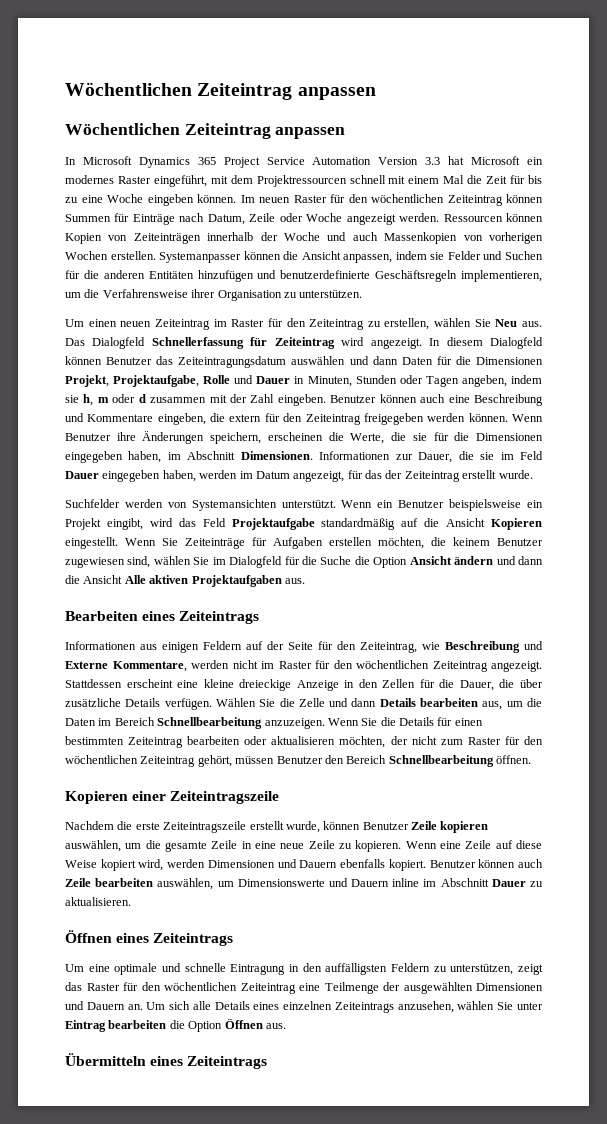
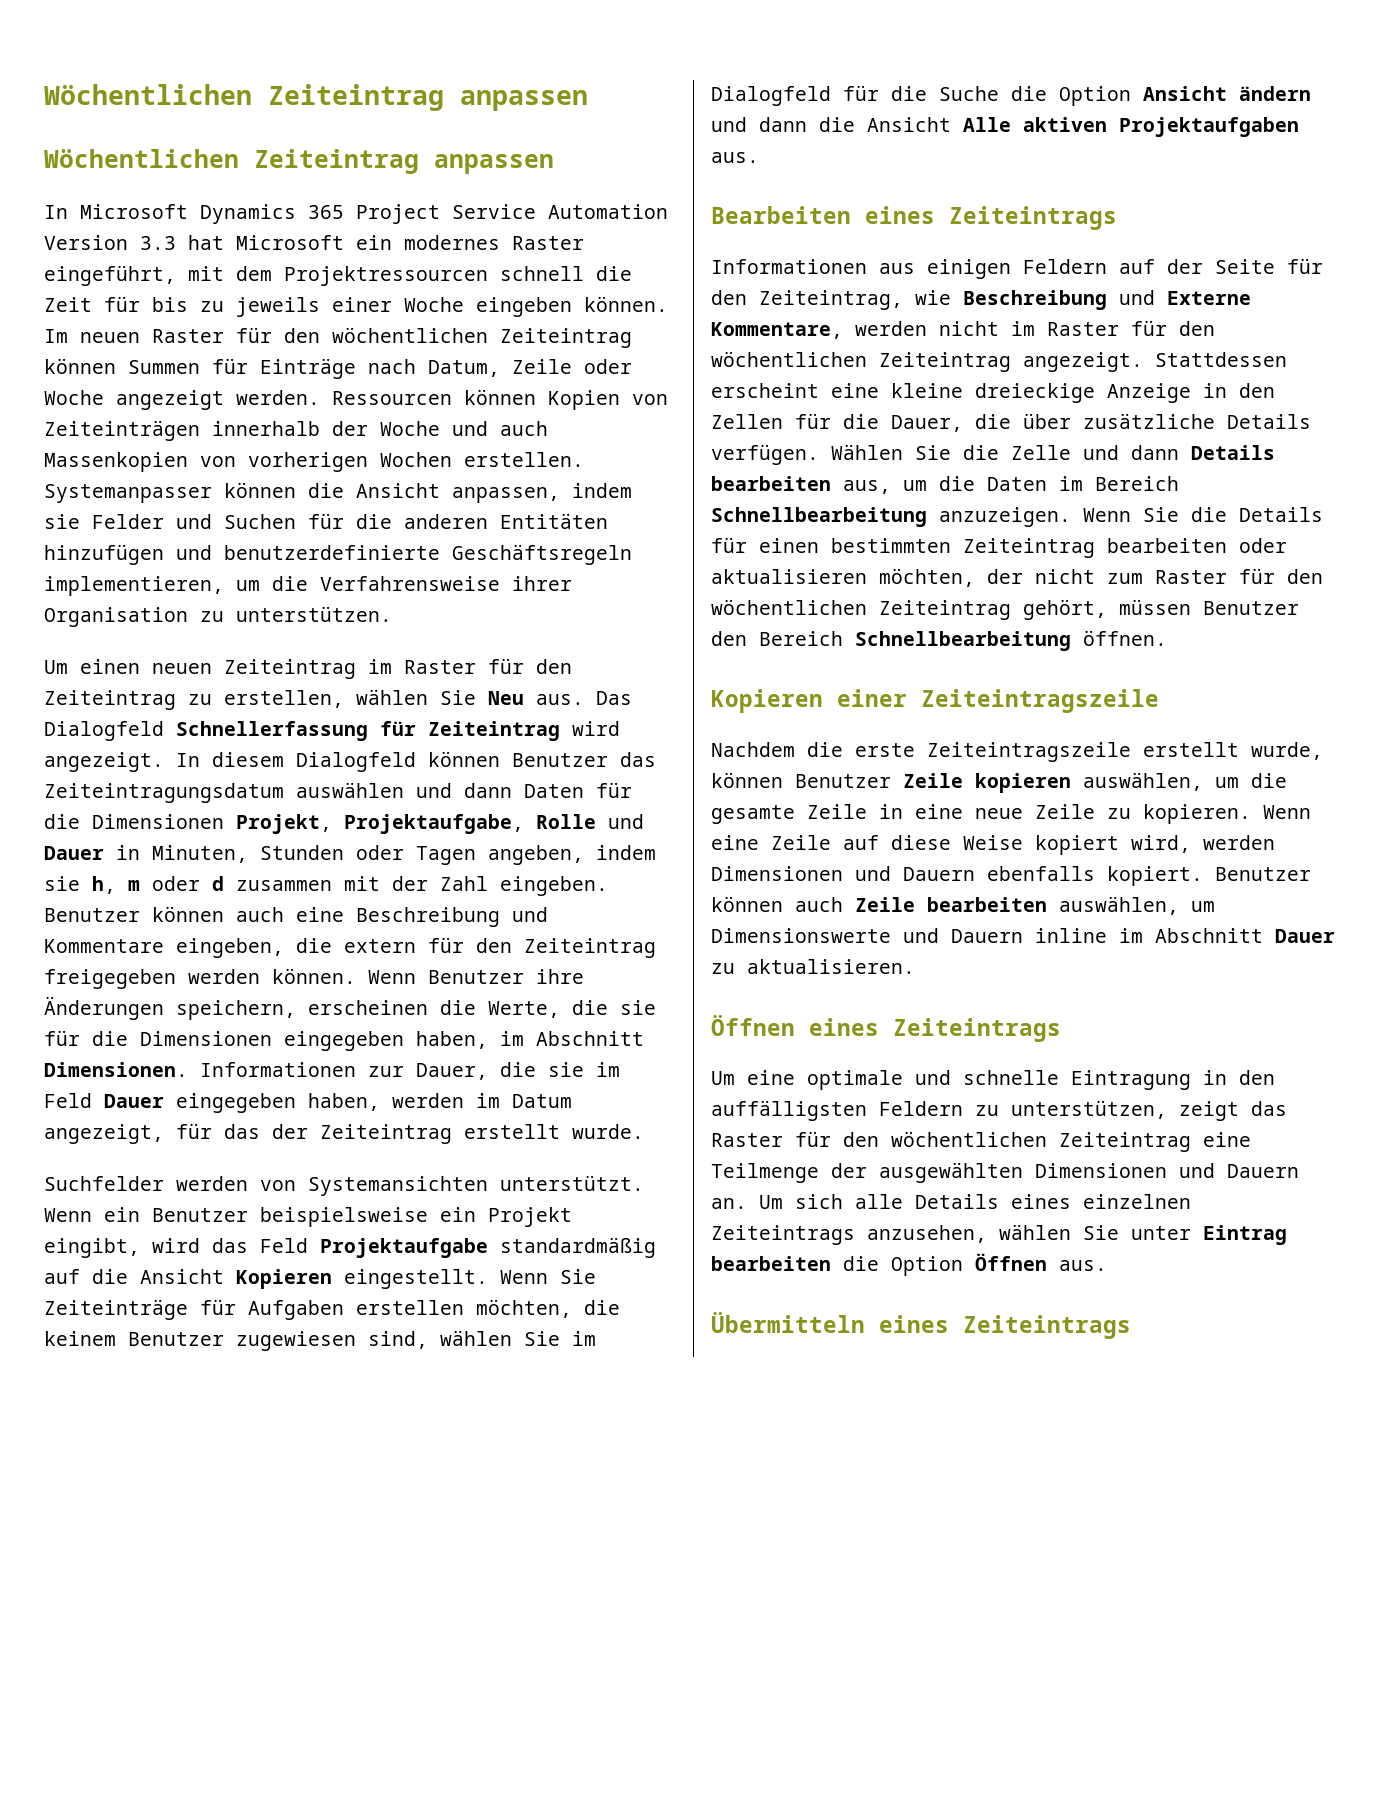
- In Microsoft Dynamics 365 Project Service Automation Version 3.3 hat Microsoft ein modernes Raster eingeführt, mit dem Projektressourcen schnell mit einem Mal die Zeit für bis zu eine Woche eingeben können.
+ In Microsoft Dynamics 365 Project Service Automation Version 3.3 hat Microsoft ein modernes Raster eingeführt, mit dem Projektressourcen schnell die Zeit für bis zu jeweils einer Woche eingeben können.

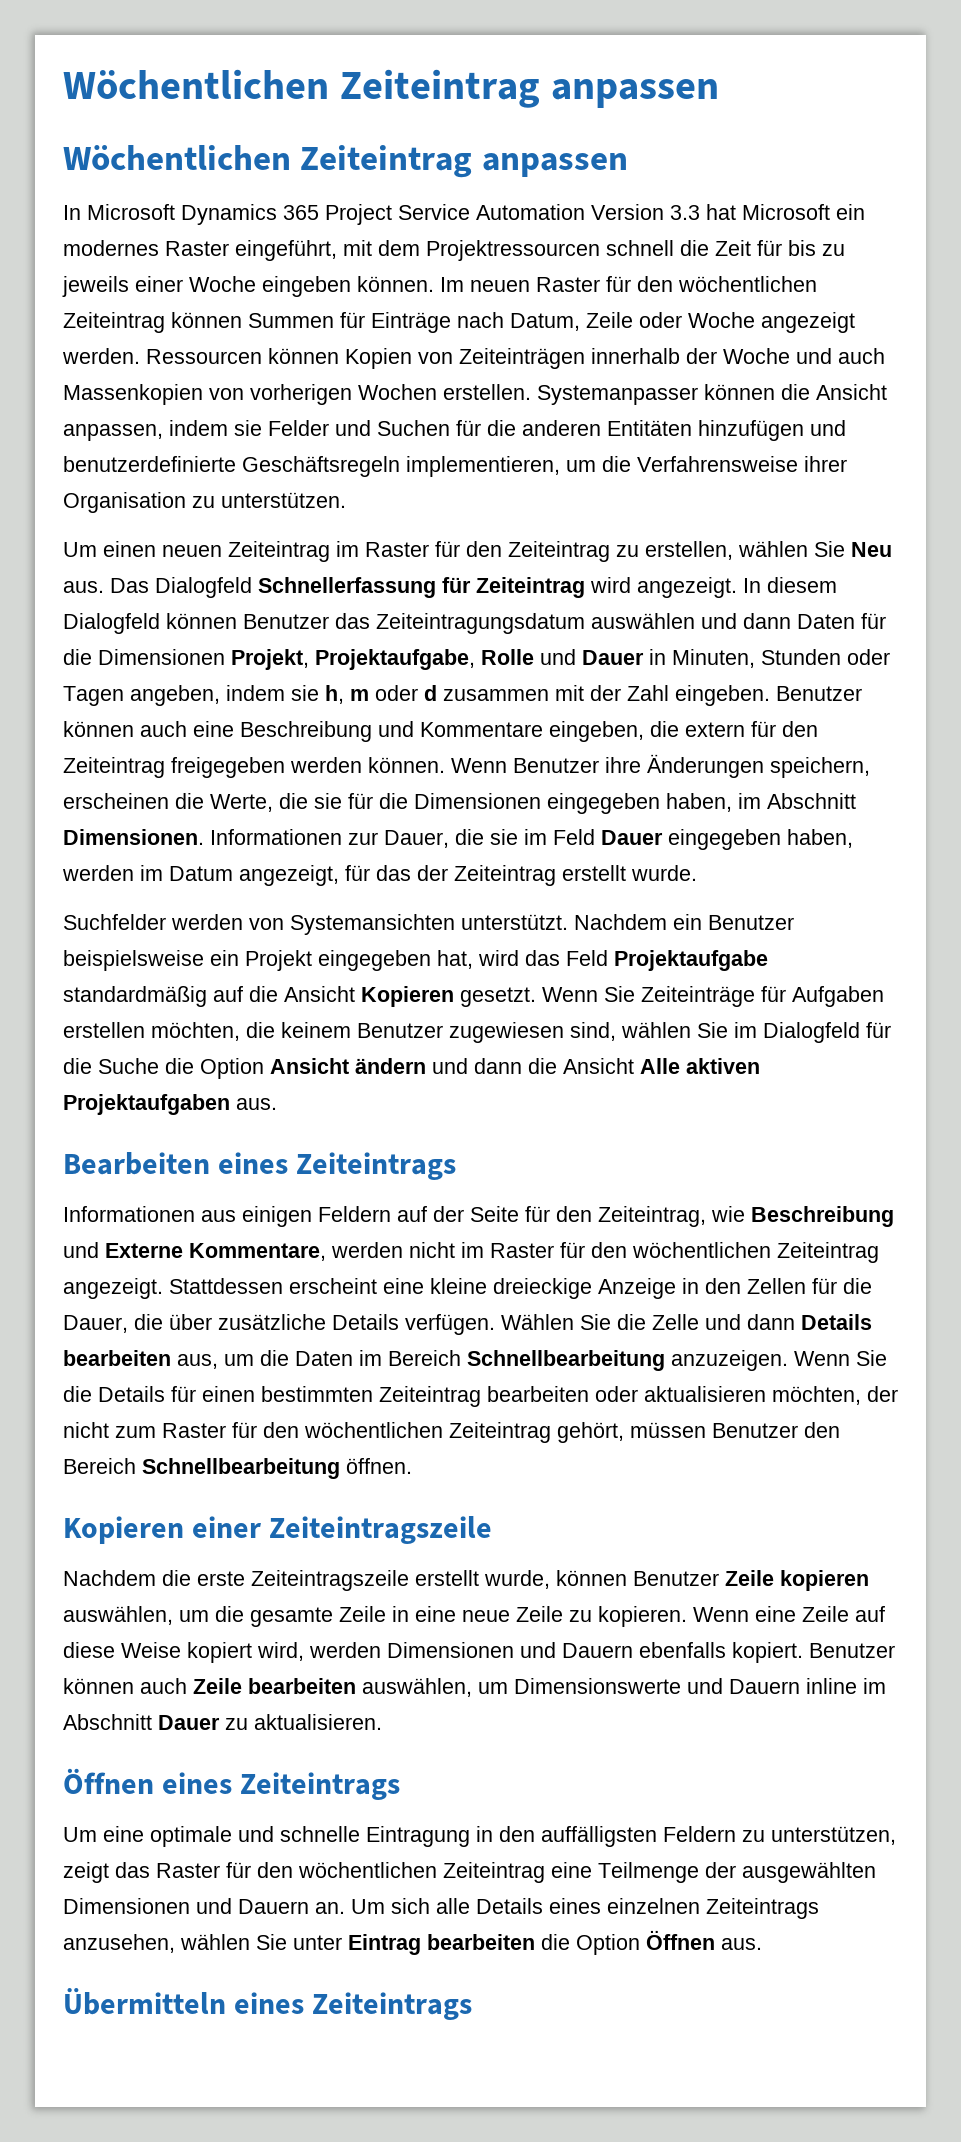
- Wenn ein Benutzer beispielsweise ein Projekt eingibt, wird das Feld Projektaufgabe standardmäßig auf die Ansicht Kopieren eingestellt.
+ Nachdem ein Benutzer beispielsweise ein Projekt eingegeben hat, wird das Feld Projektaufgabe standardmäßig auf die Ansicht Kopieren gesetzt.

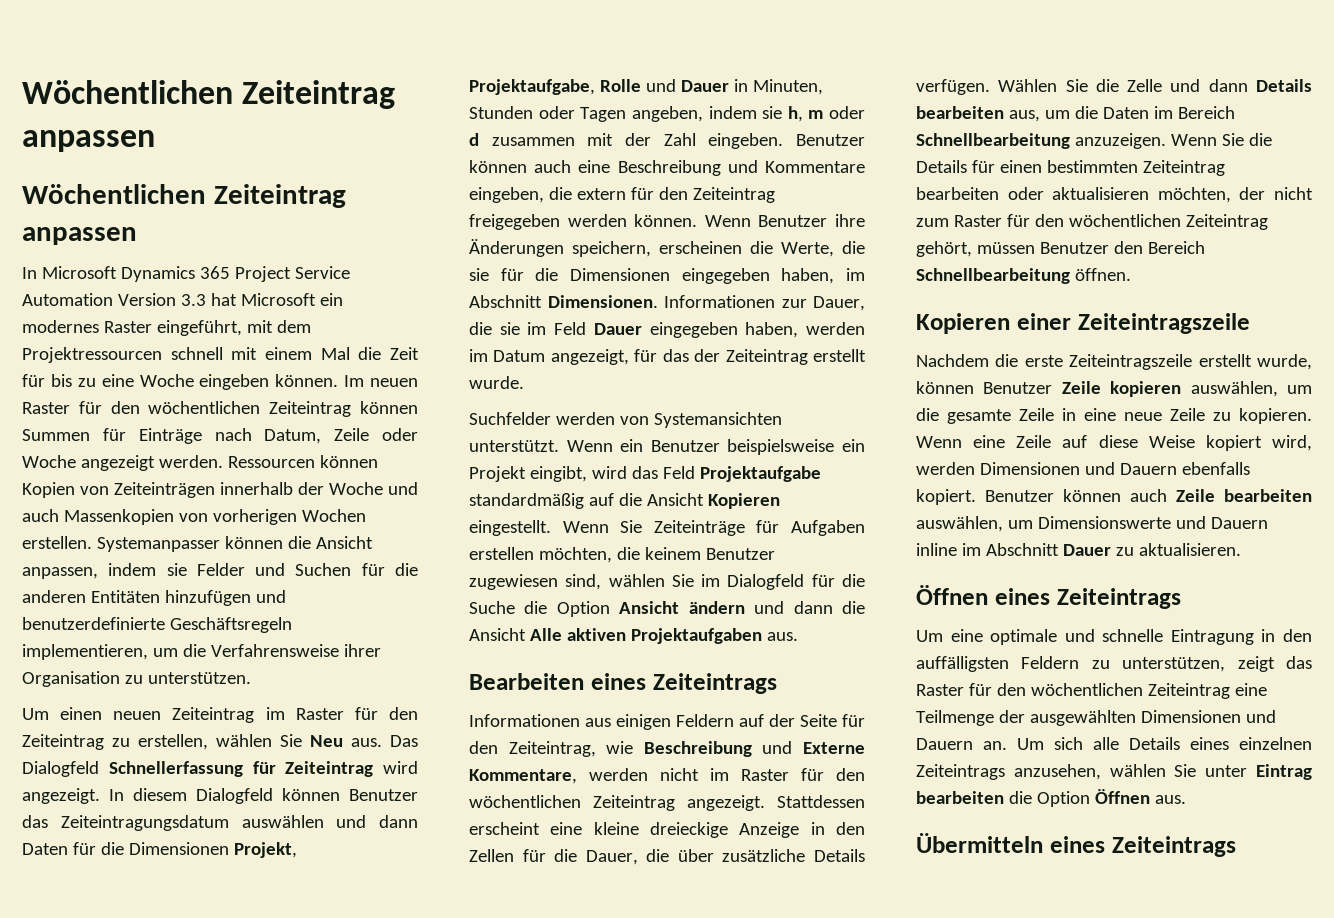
- In Microsoft Dynamics 365 Project Service Automation Version 3.3 hat Microsoft ein modernes Raster eingeführt, mit dem Projektressourcen schnell die Zeit für bis zu jeweils einer Woche eingeben können.
+ In Microsoft Dynamics 365 Project Service Automation Version 3.3 hat Microsoft ein modernes Raster eingeführt, mit dem Projektressourcen schnell mit einem Mal die Zeit für bis zu eine Woche eingeben können.
- Nachdem ein Benutzer beispielsweise ein Projekt eingegeben hat, wird das Feld Projektaufgabe standardmäßig auf die Ansicht Kopieren gesetzt.
+ Wenn ein Benutzer beispielsweise ein Projekt eingibt, wird das Feld Projektaufgabe standardmäßig auf die Ansicht Kopieren eingestellt.

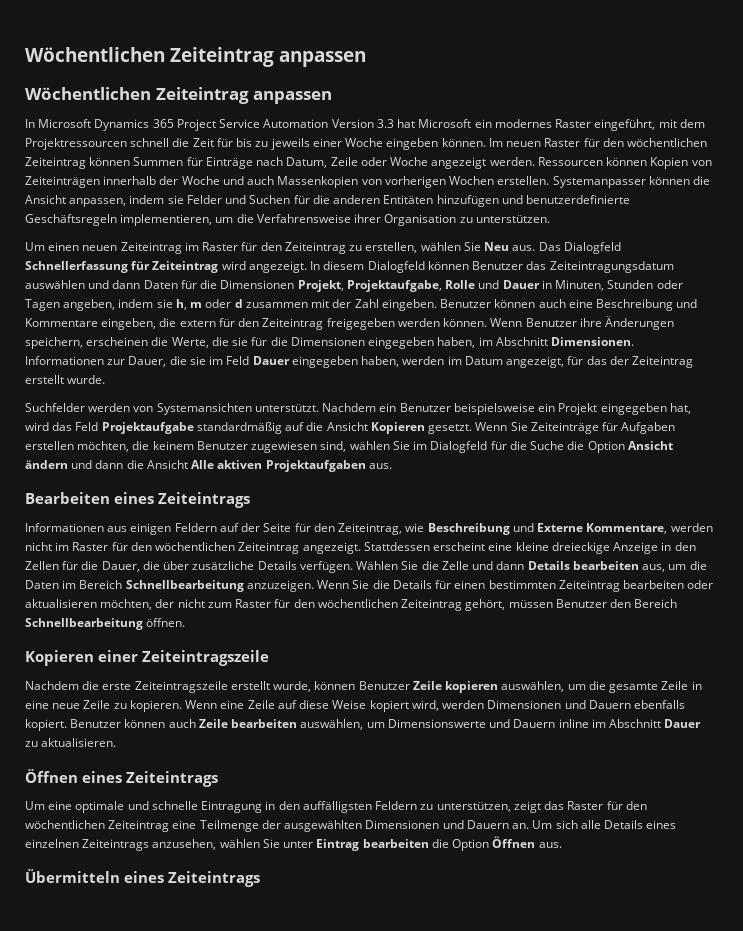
- In Microsoft Dynamics 365 Project Service Automation Version 3.3 hat Microsoft ein modernes Raster eingeführt, mit dem Projektressourcen schnell mit einem Mal die Zeit für bis zu eine Woche eingeben können.
+ In Microsoft Dynamics 365 Project Service Automation Version 3.3 hat Microsoft ein modernes Raster eingeführt, mit dem Projektressourcen schnell die Zeit für bis zu jeweils einer Woche eingeben können.
- Wenn ein Benutzer beispielsweise ein Projekt eingibt, wird das Feld Projektaufgabe standardmäßig auf die Ansicht Kopieren eingestellt.
+ Nachdem ein Benutzer beispielsweise ein Projekt eingegeben hat, wird das Feld Projektaufgabe standardmäßig auf die Ansicht Kopieren gesetzt.

